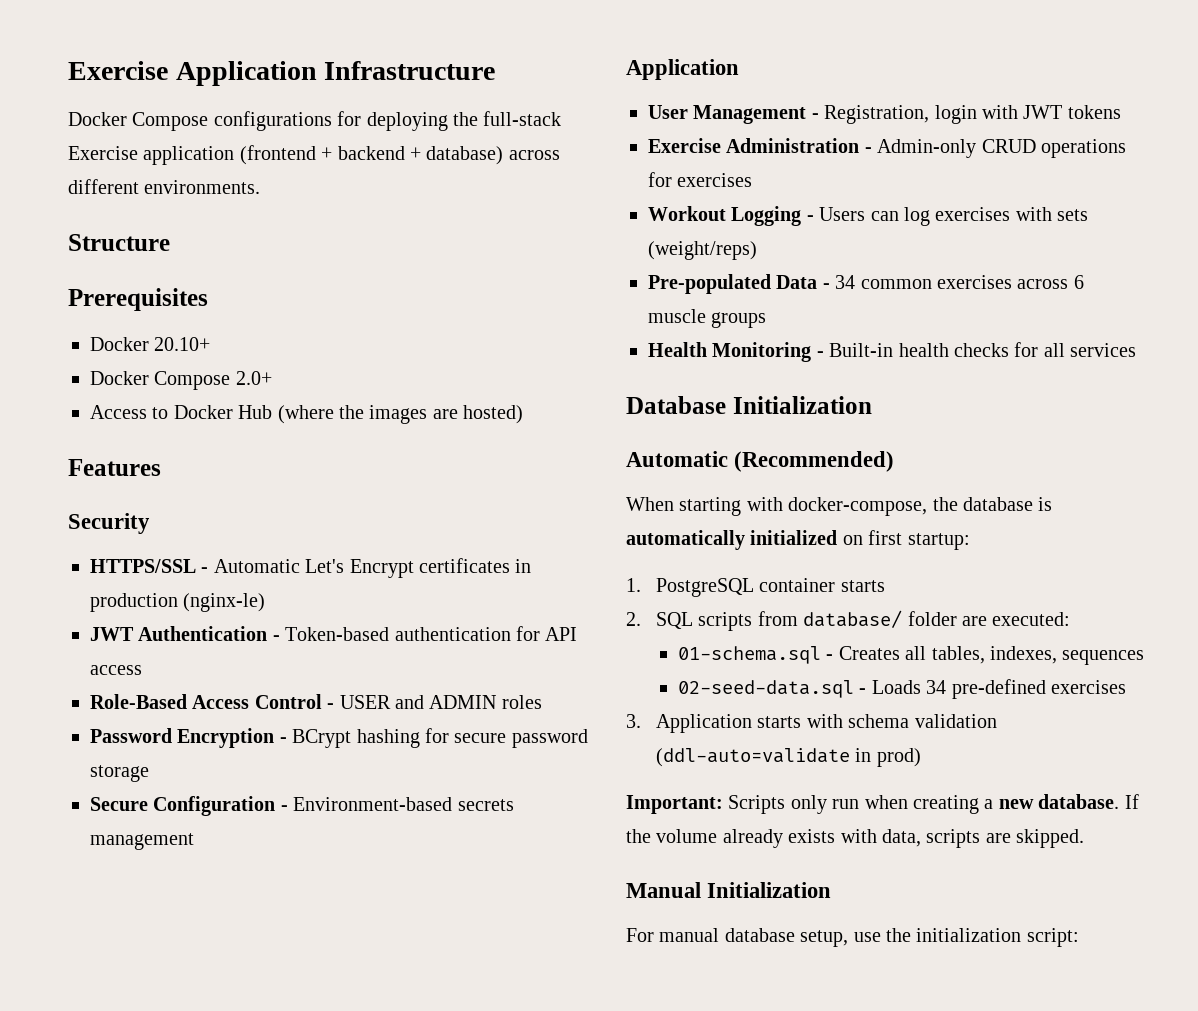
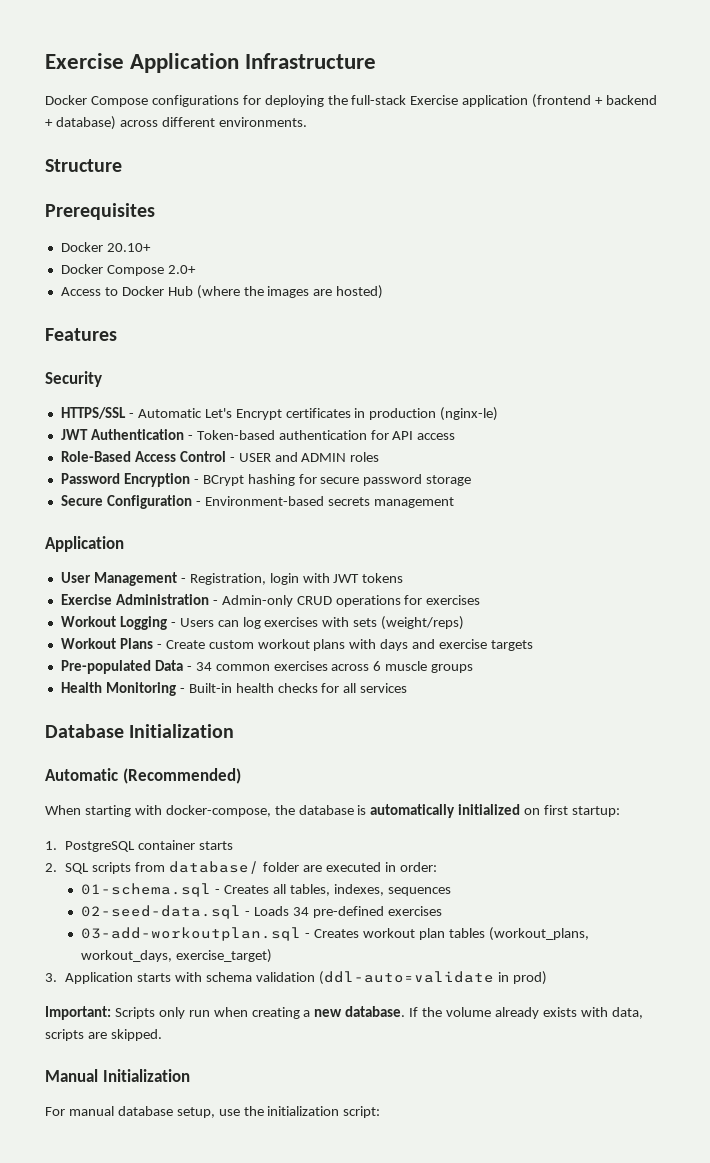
+ Workout Plans - Create custom workout plans with days and exercise targets
- 2. SQL scripts from database/ folder are executed:
+ 2. SQL scripts from database/ folder are executed in order:
+ 03-add-workoutplan.sql - Creates workout plan tables (workout_plans, workout_days, exercise_target)

